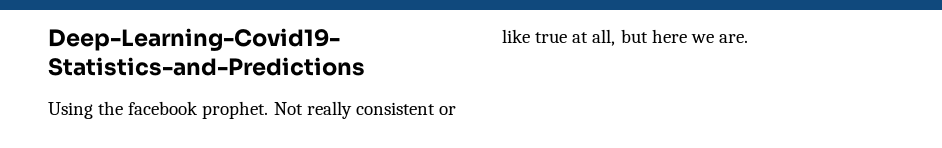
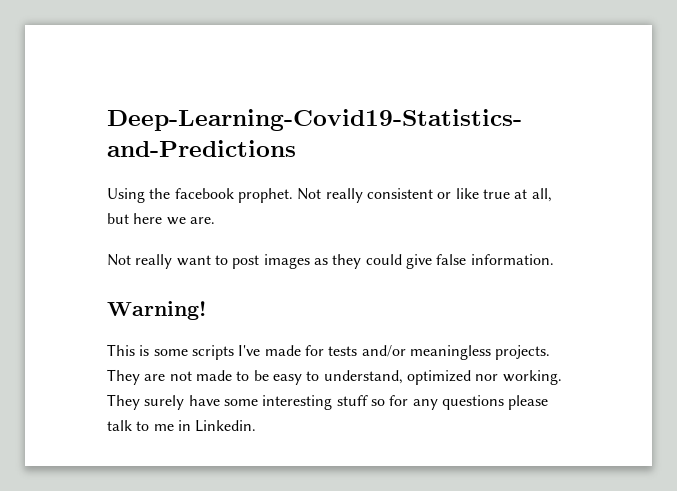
+ Not really want to post images as they could give false information.
+ Warning!
+ This is some scripts I've made for tests and/or meaningless projects. They are not made to be easy to understand, optimized nor working. They surely have some interesting stuff so for any questions please talk to me in Linkedin.

